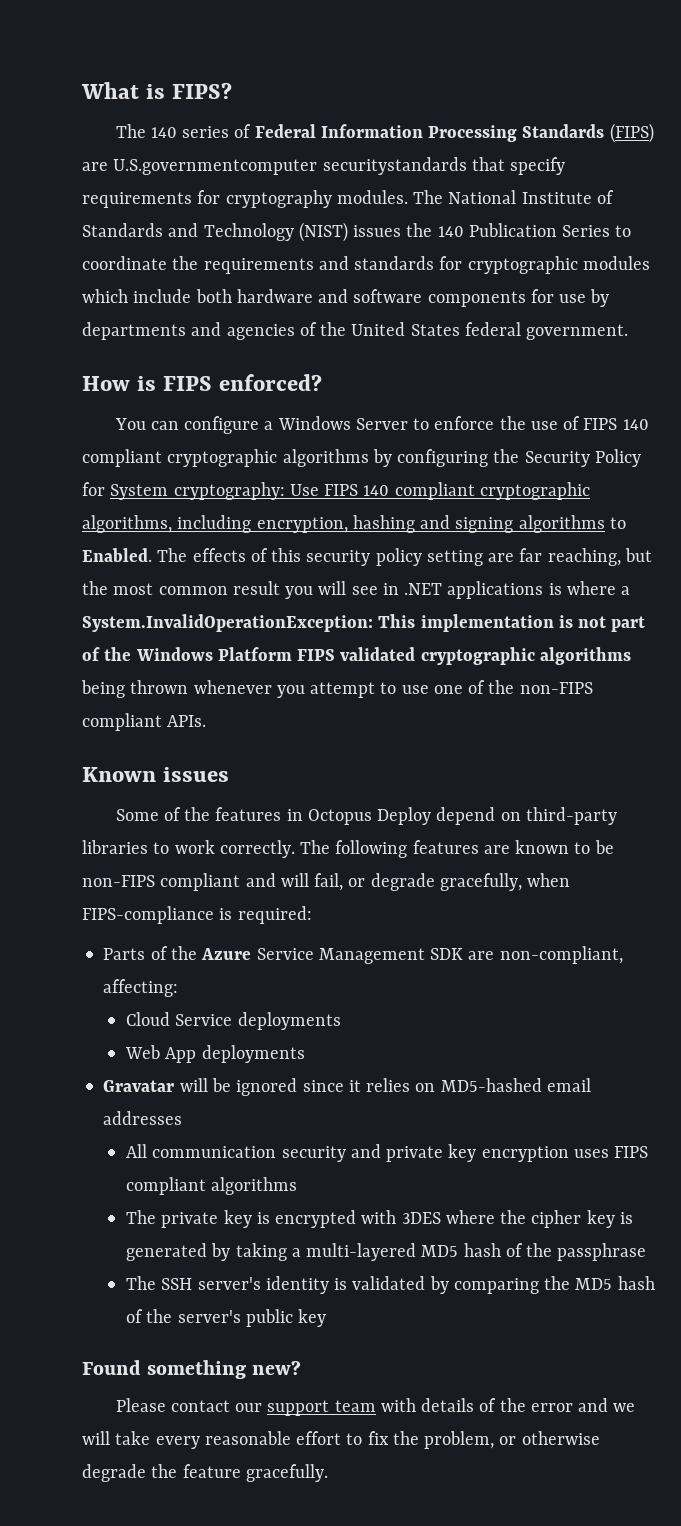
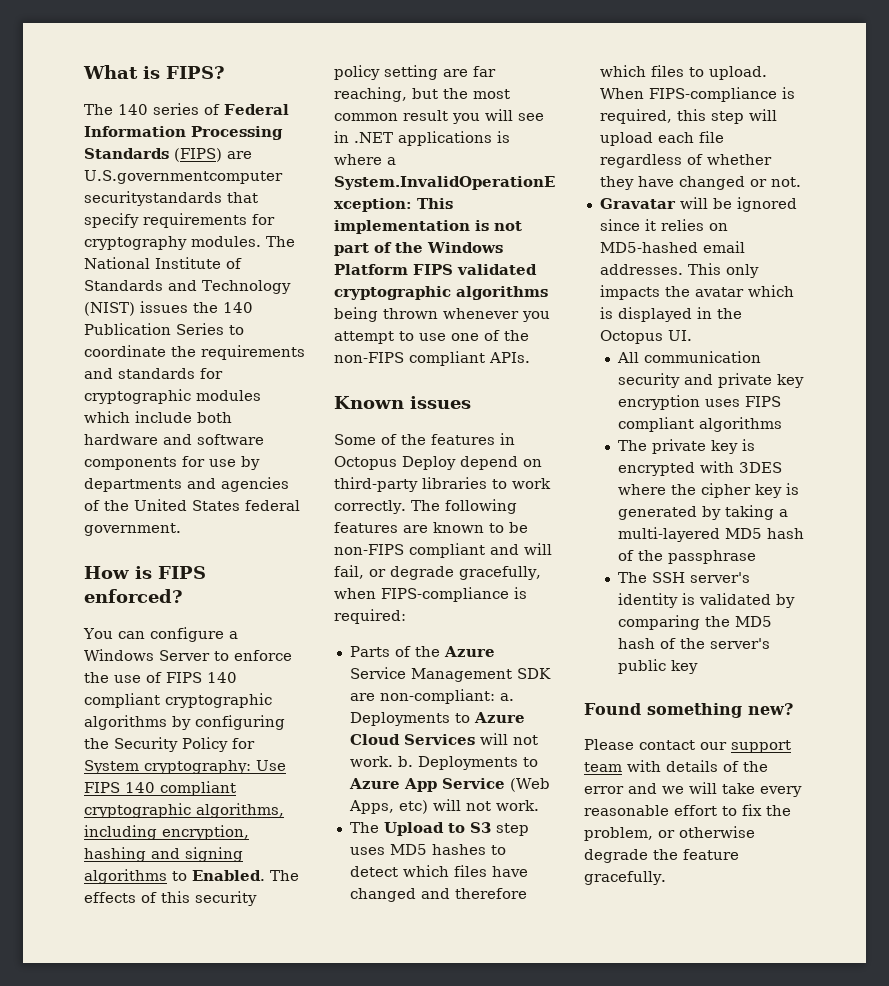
- Parts of the Azure Service Management SDK are non-compliant, affecting:
- Cloud Service deployments
- Web App deployments
+ Parts of the Azure Service Management SDK are non-compliant: a. Deployments to Azure Cloud Services will not work. b. Deployments to Azure App Service (Web Apps, etc) will not work.
+ The Upload to S3 step uses MD5 hashes to detect which files have changed and therefore which files to upload. When FIPS-compliance is required, this step will upload each file regardless of whether they have changed or not.
- Gravatar will be ignored since it relies on MD5-hashed email addresses
+ Gravatar will be ignored since it relies on MD5-hashed email addresses. This only impacts the avatar which is displayed in the Octopus UI.

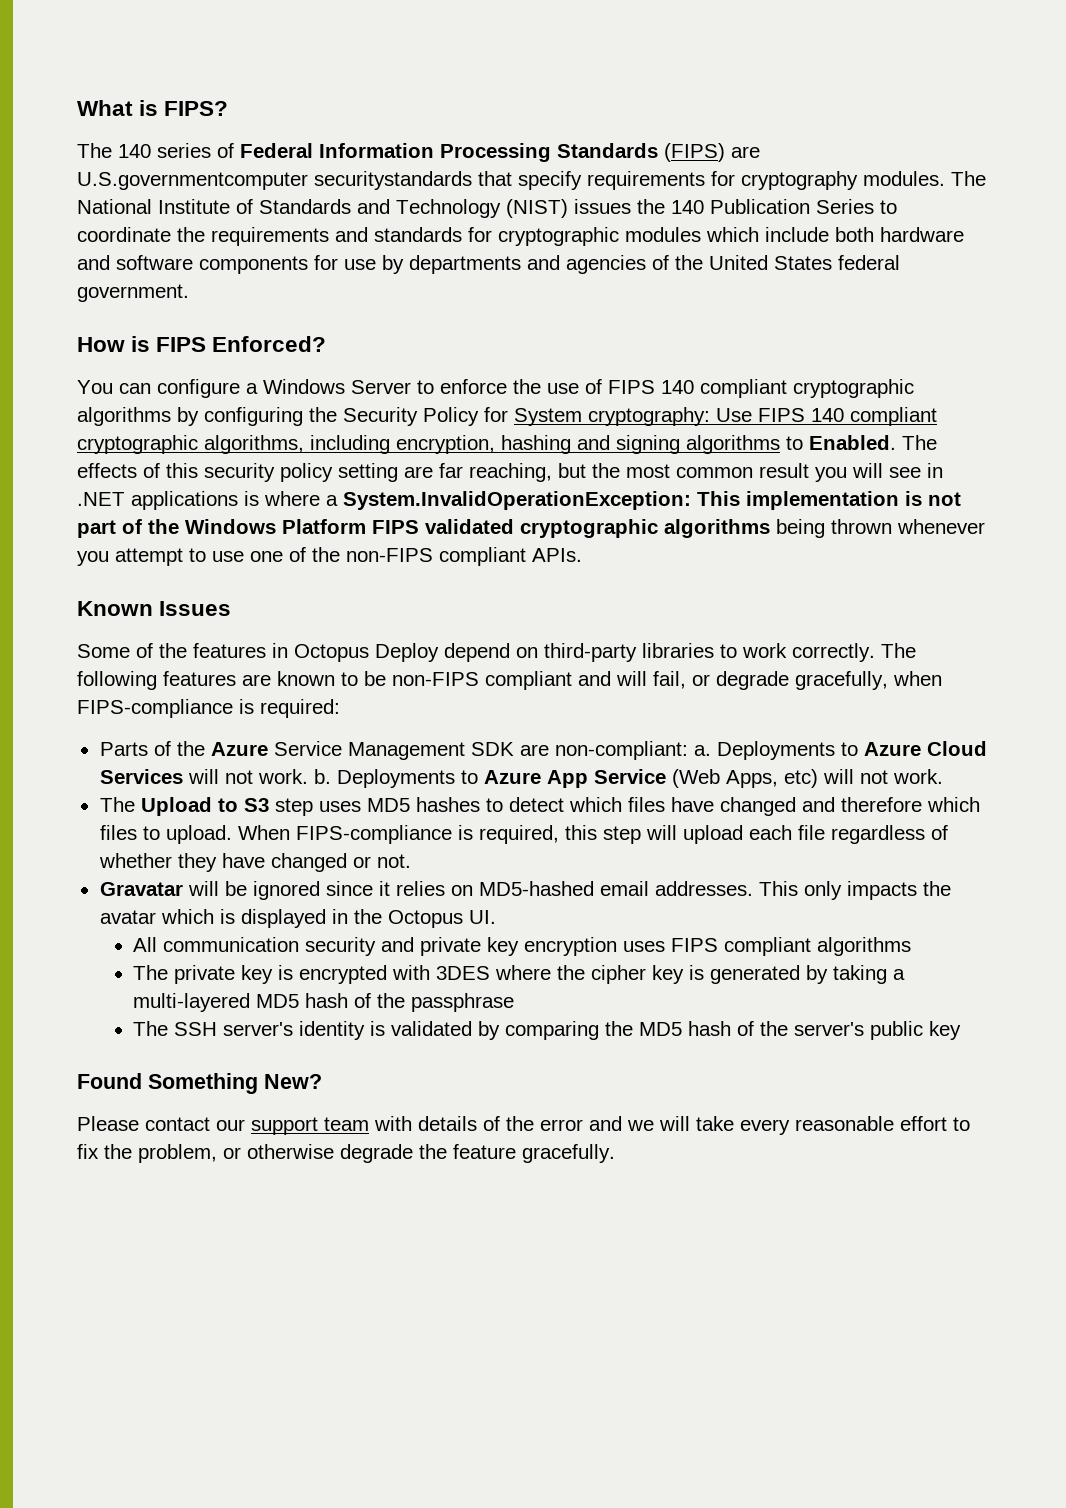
- How is FIPS enforced?
+ How is FIPS Enforced?
- Known issues
+ Known Issues
- Found something new?
+ Found Something New?

